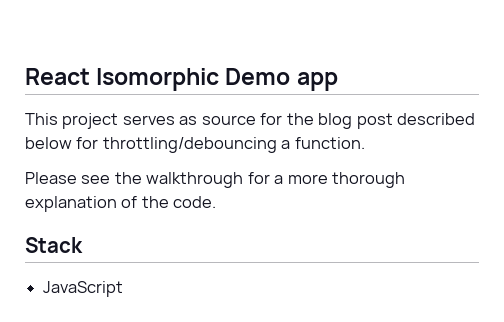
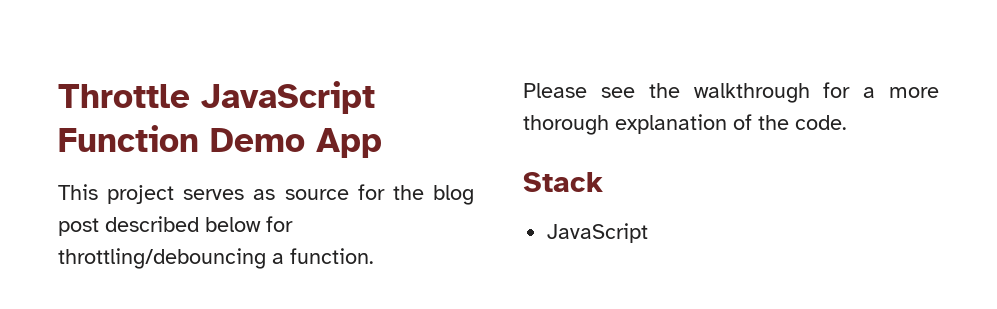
- React Isomorphic Demo app
+ Throttle JavaScript Function Demo App

